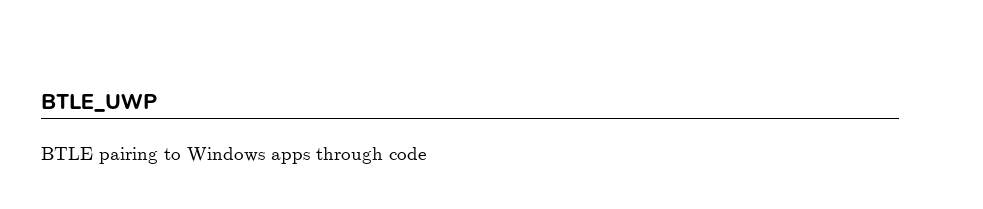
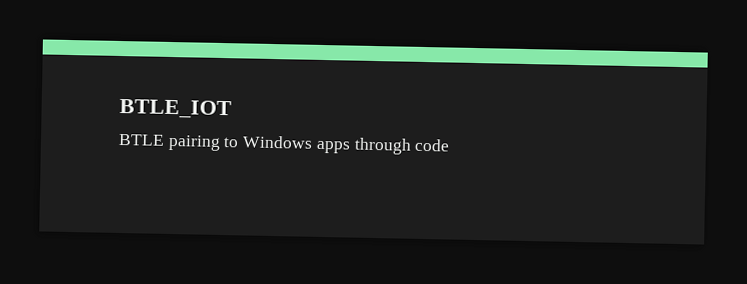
- BTLE_UWP
+ BTLE_IOT

